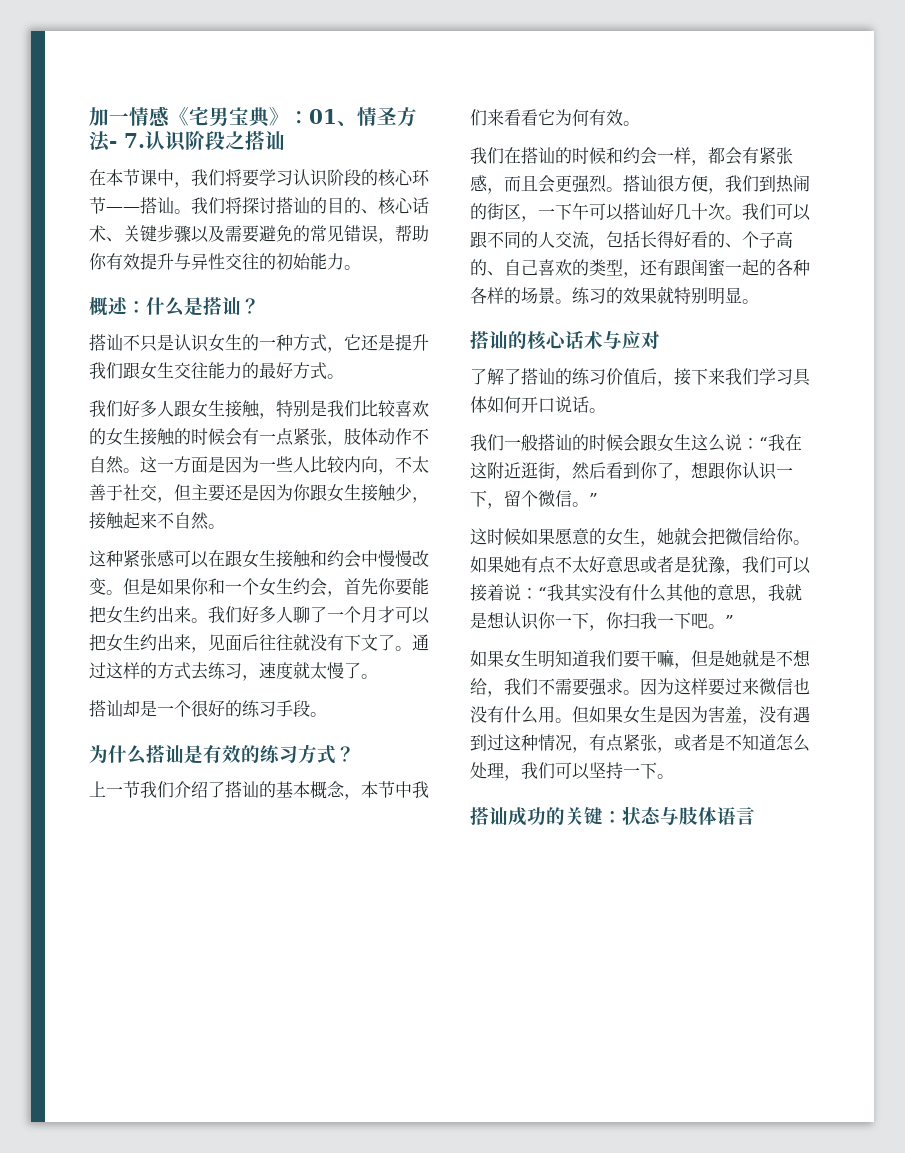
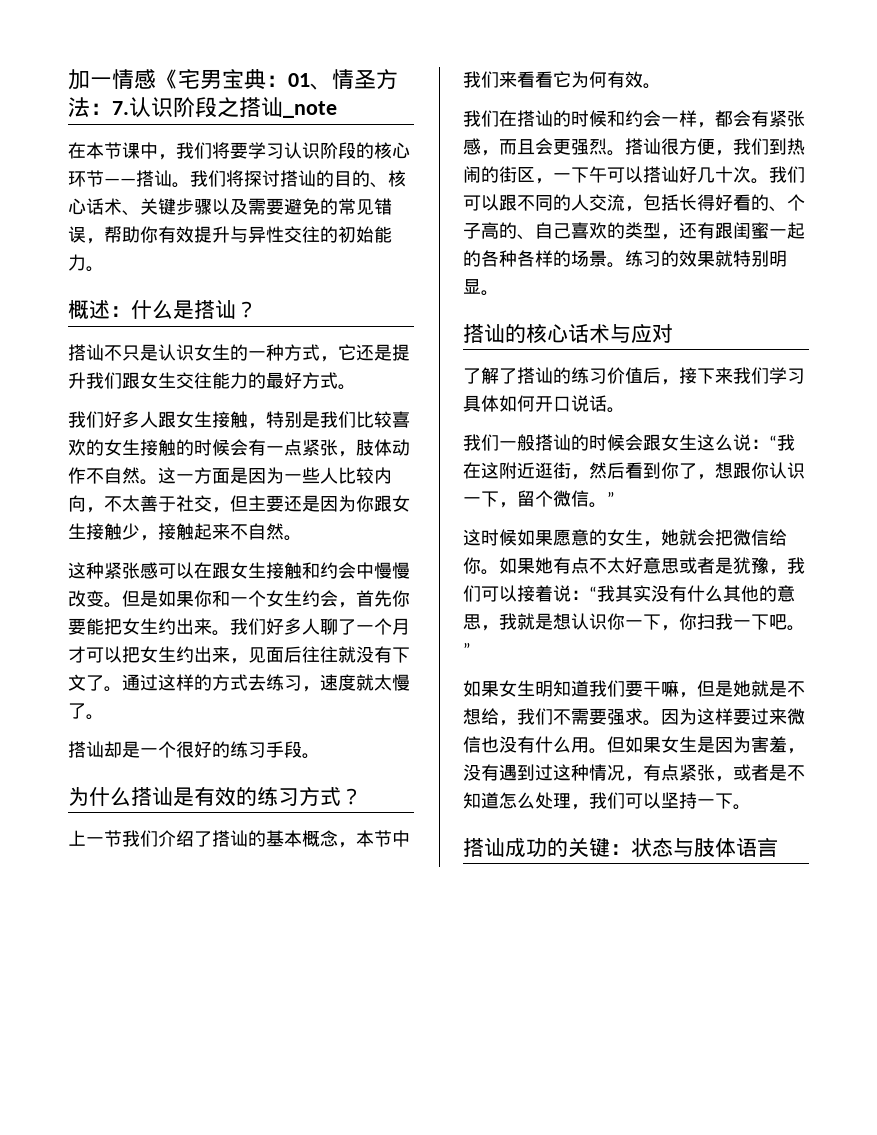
- 加一情感《宅男宝典》：01、情圣方法- 7.认识阶段之搭讪
+ 加一情感《宅男宝典：01、情圣方法：7.认识阶段之搭讪_note

